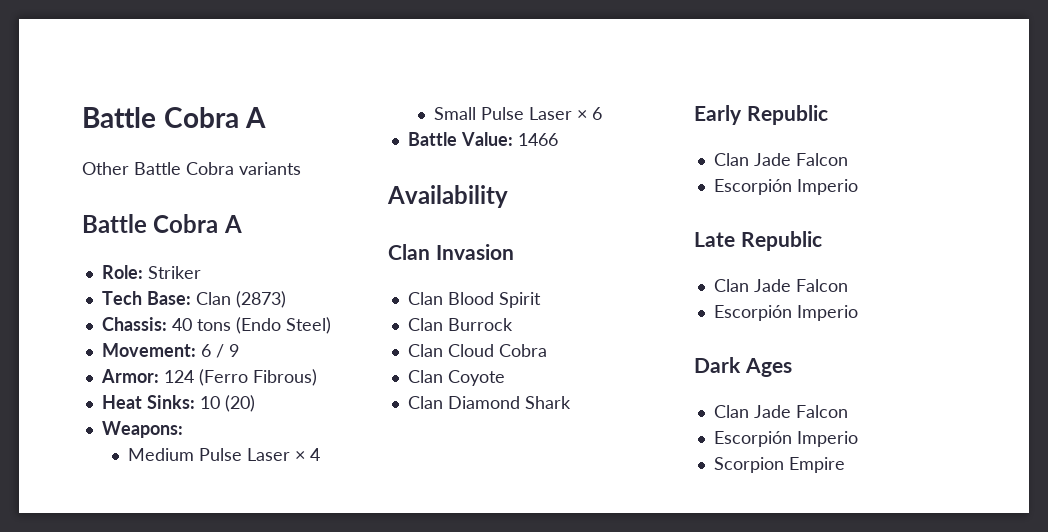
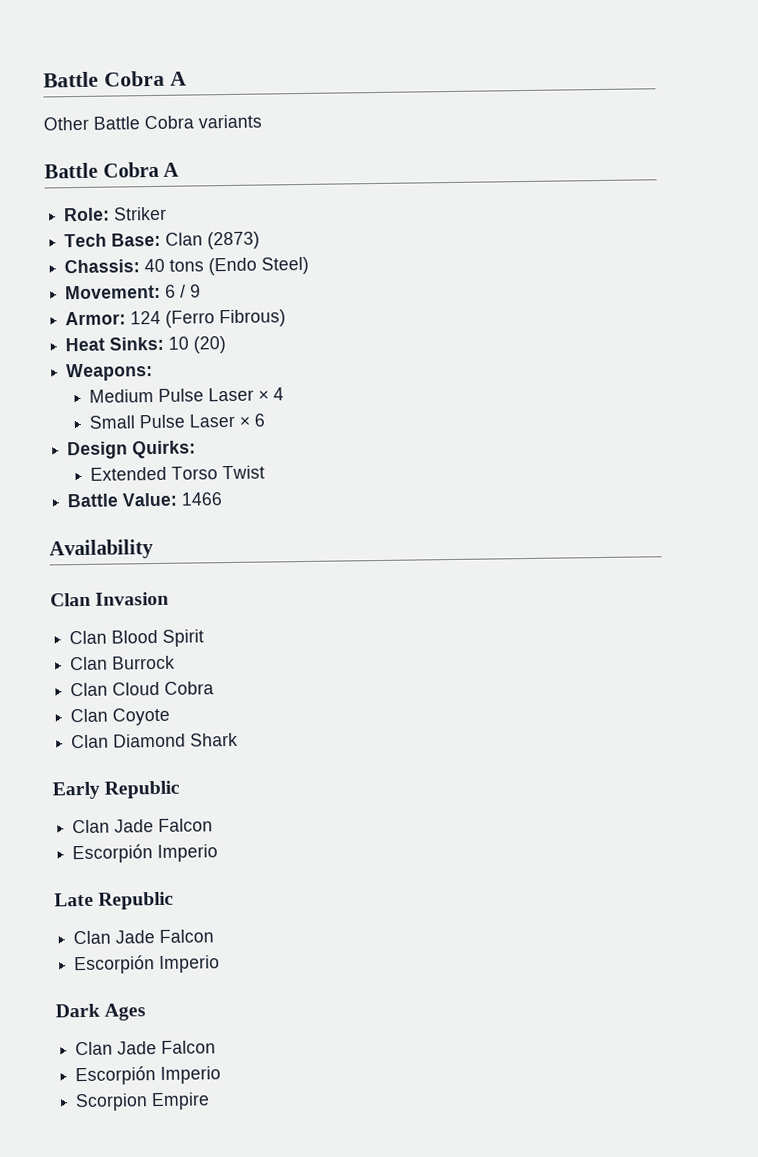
+ Design Quirks:
+ Extended Torso Twist

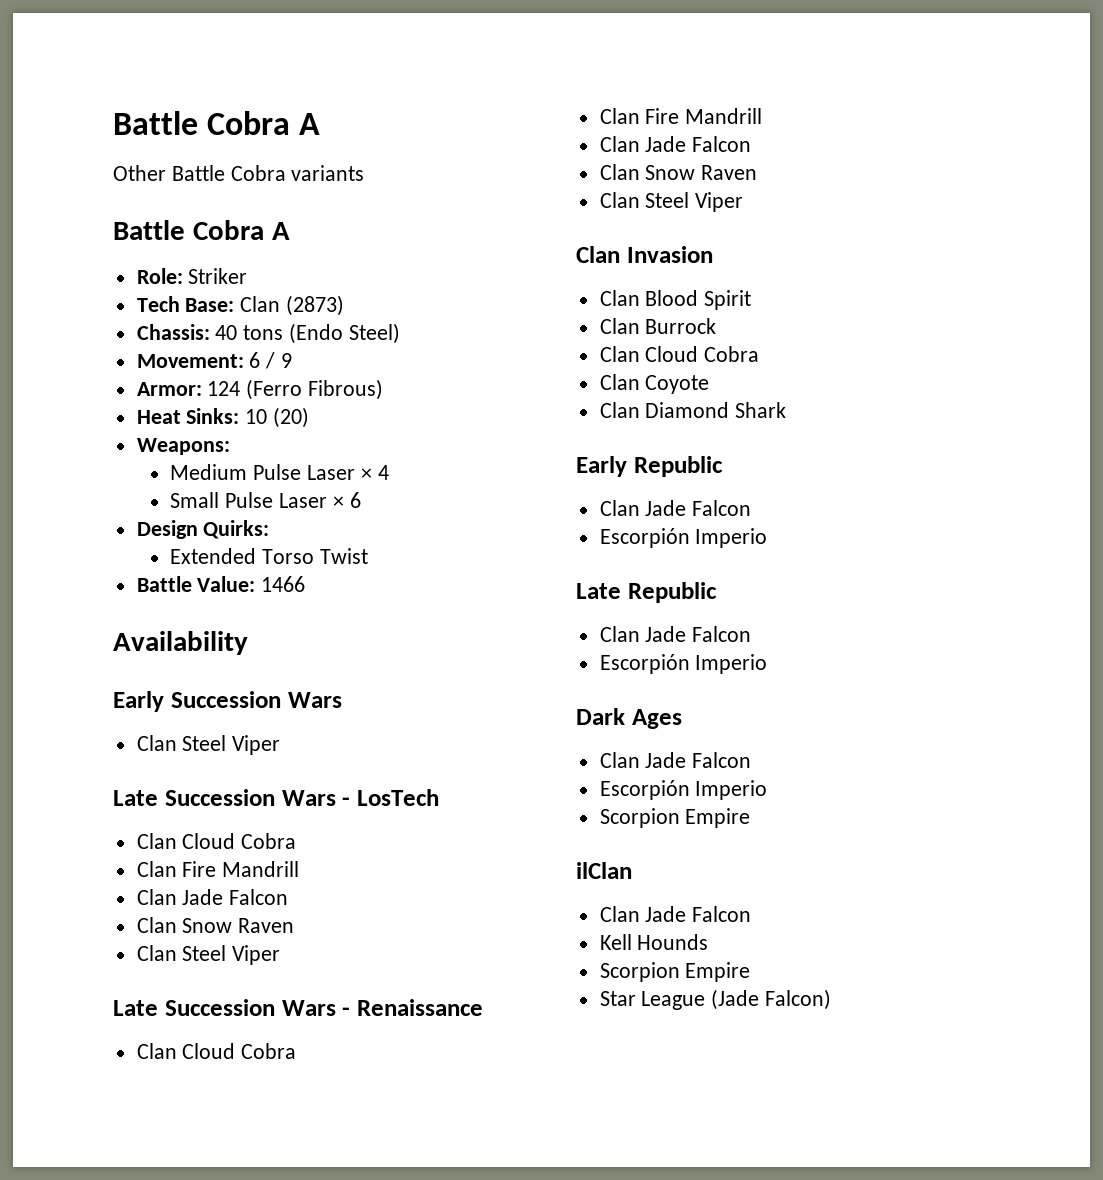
+ Early Succession Wars
+ Clan Steel Viper
+ Late Succession Wars - LosTech
+ Clan Cloud Cobra
+ Clan Fire Mandrill
+ Clan Jade Falcon
+ Clan Snow Raven
+ Clan Steel Viper
+ Late Succession Wars - Renaissance
+ Clan Cloud Cobra
+ Clan Fire Mandrill
+ Clan Jade Falcon
+ Clan Snow Raven
+ Clan Steel Viper
+ ilClan
+ Clan Jade Falcon
+ Kell Hounds
+ Scorpion Empire
+ Star League (Jade Falcon)

